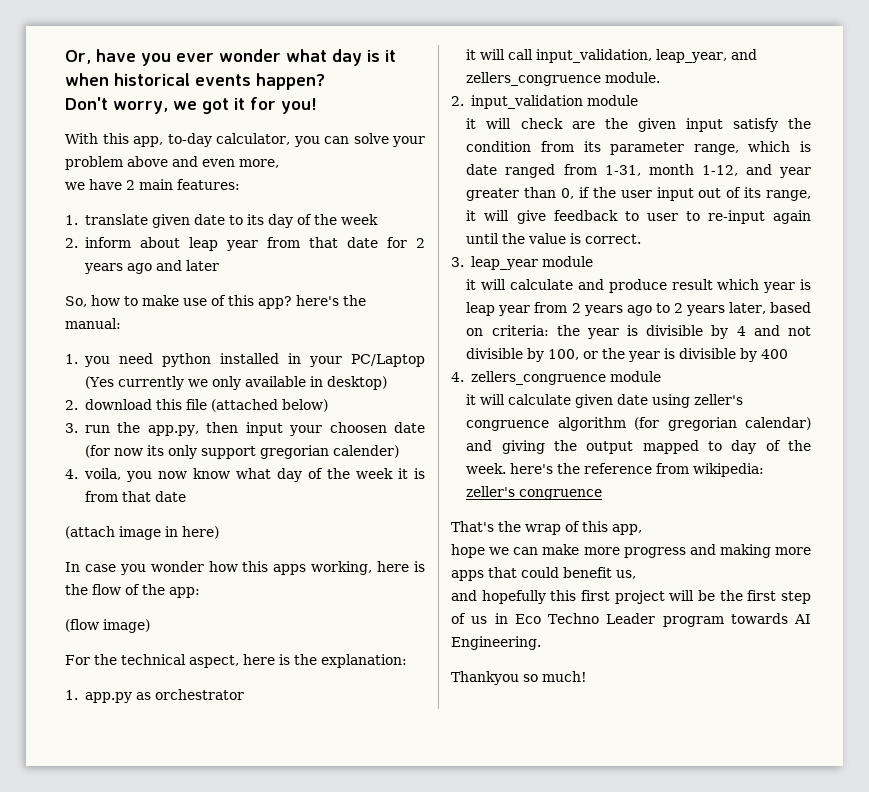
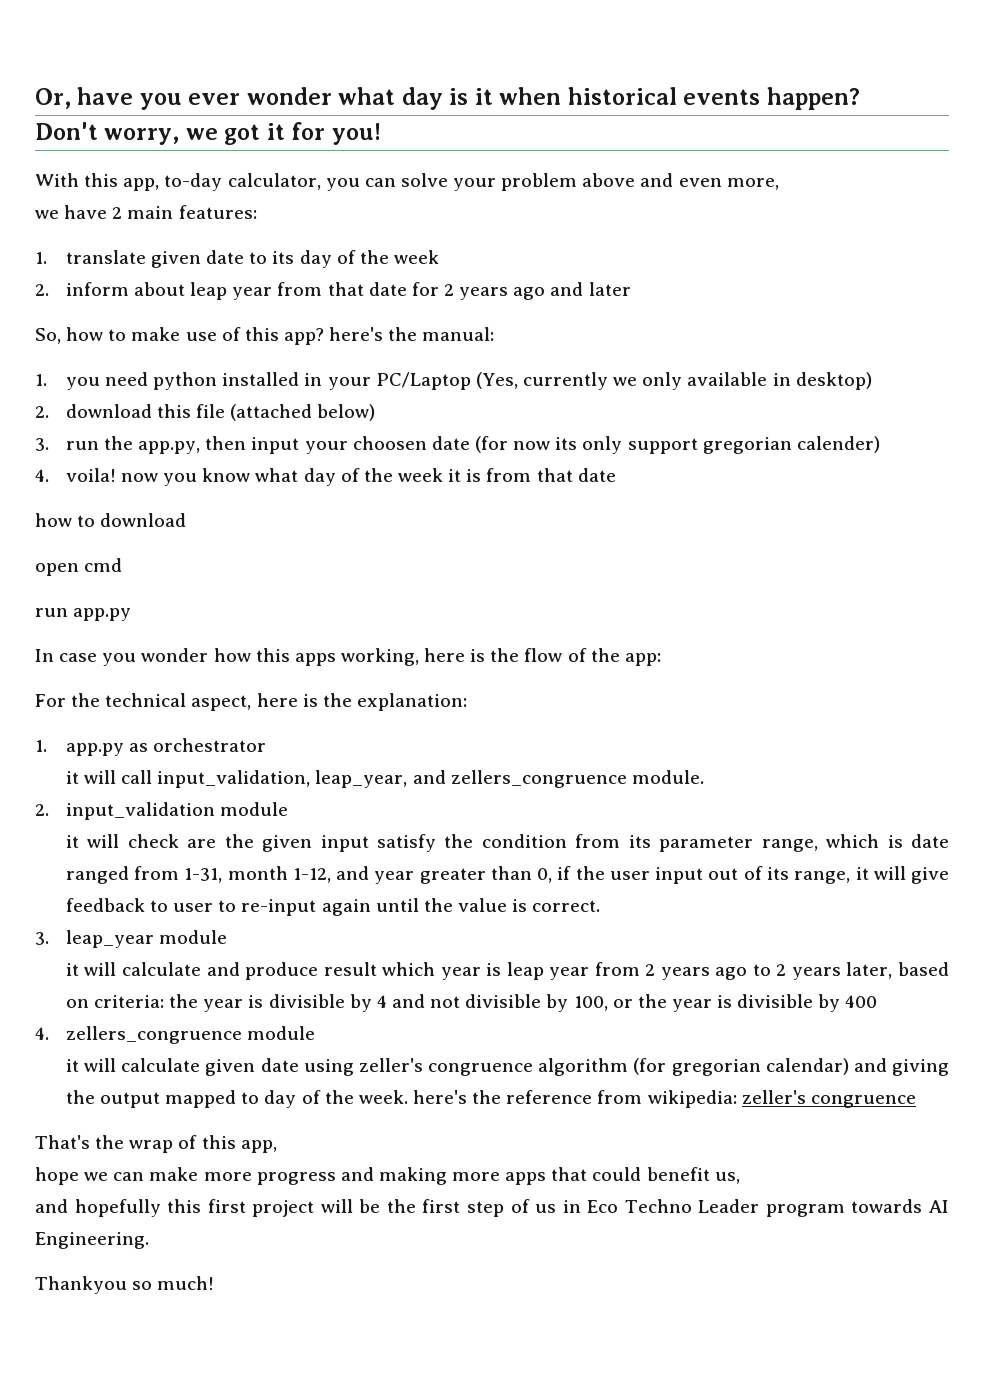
- 1. you need python installed in your PC/Laptop (Yes currently we only available in desktop)
+ 1. you need python installed in your PC/Laptop (Yes, currently we only available in desktop)
- 4. voila, you now know what day of the week it is from that date
+ 4. voila! now you know what day of the week it is from that date
- (attach image in here)
+ how to download
+ open cmd
+ run app.py
- (flow image)

